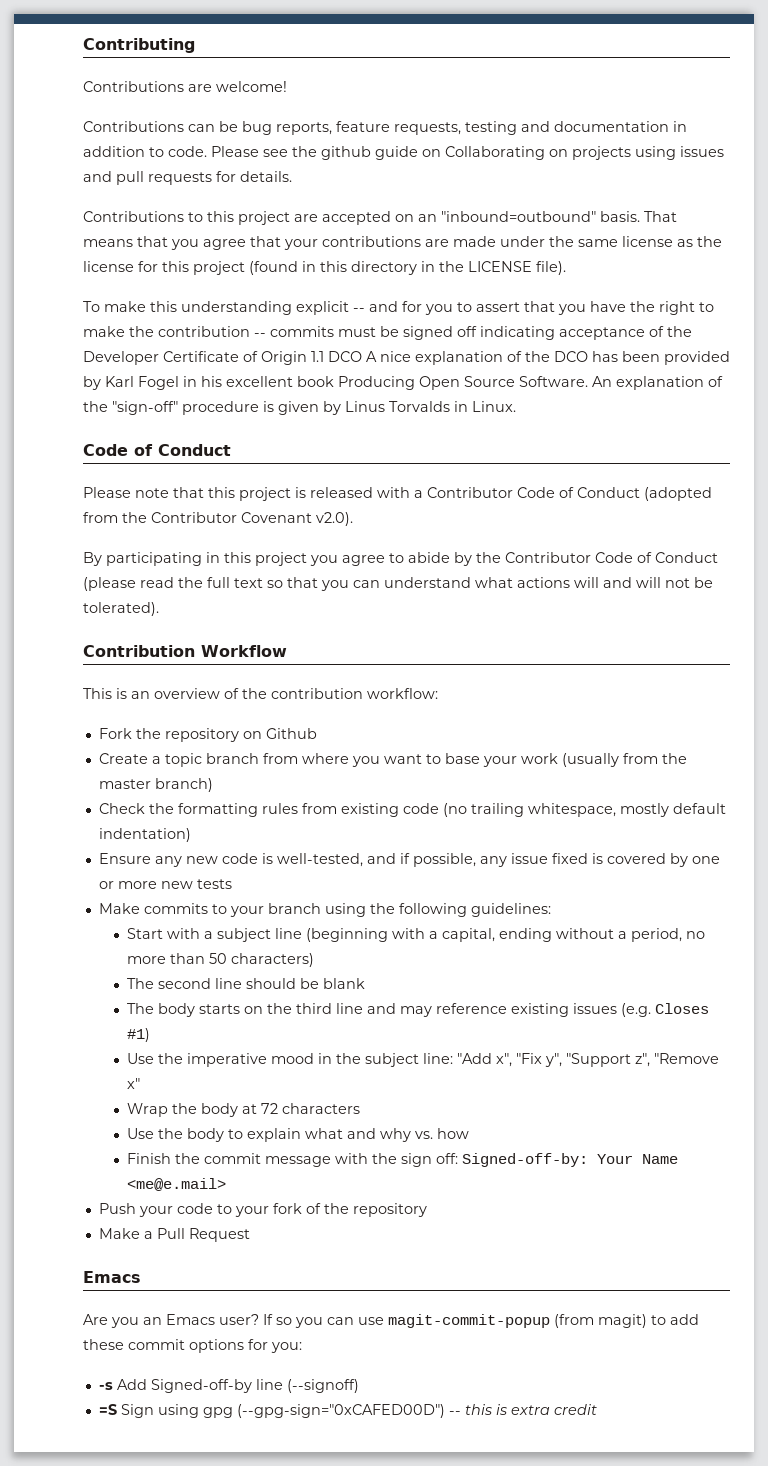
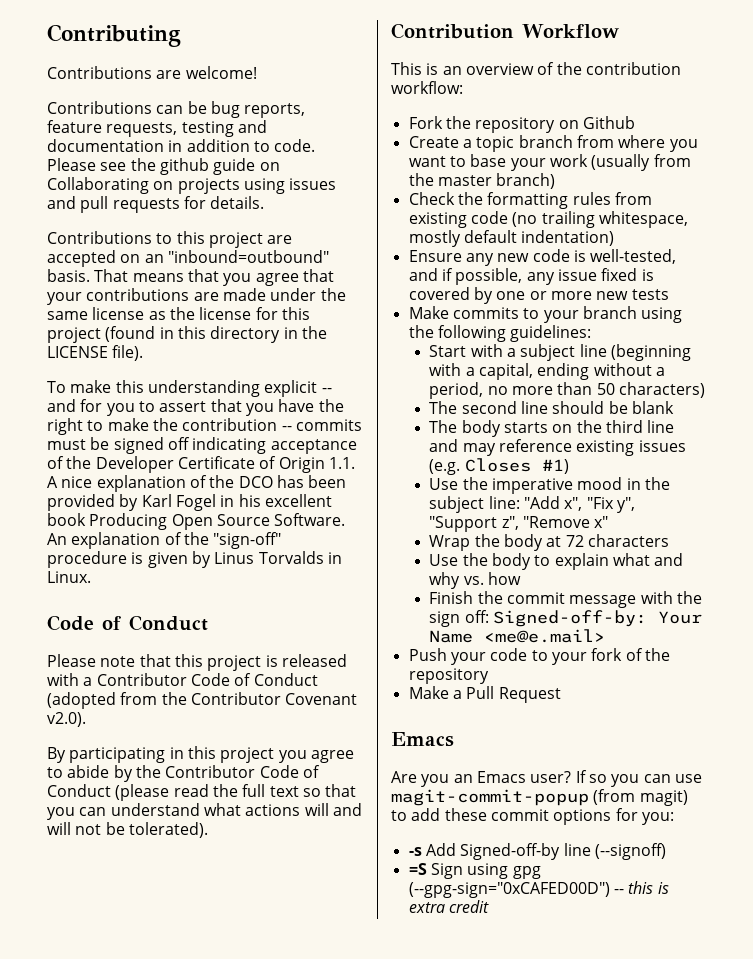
- To make this understanding explicit -- and for you to assert that you have the right to make the contribution -- commits must be signed off indicating acceptance of the Developer Certificate of Origin 1.1 DCO A nice explanation of the DCO has been provided by Karl Fogel in his excellent book Producing Open Source Software.
+ To make this understanding explicit -- and for you to assert that you have the right to make the contribution -- commits must be signed off indicating acceptance of the Developer Certificate of Origin 1.1. A nice explanation of the DCO has been provided by Karl Fogel in his excellent book Producing Open Source Software.

